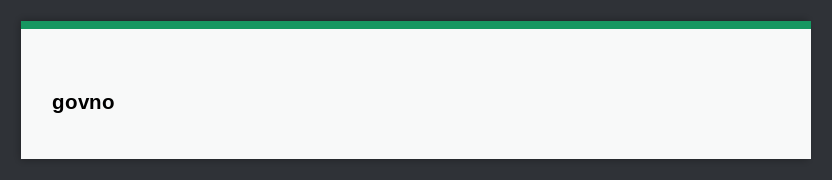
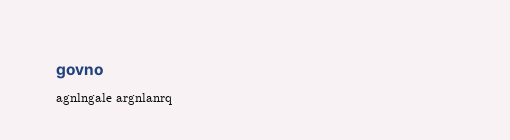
+ agnlngale argnlanrq

